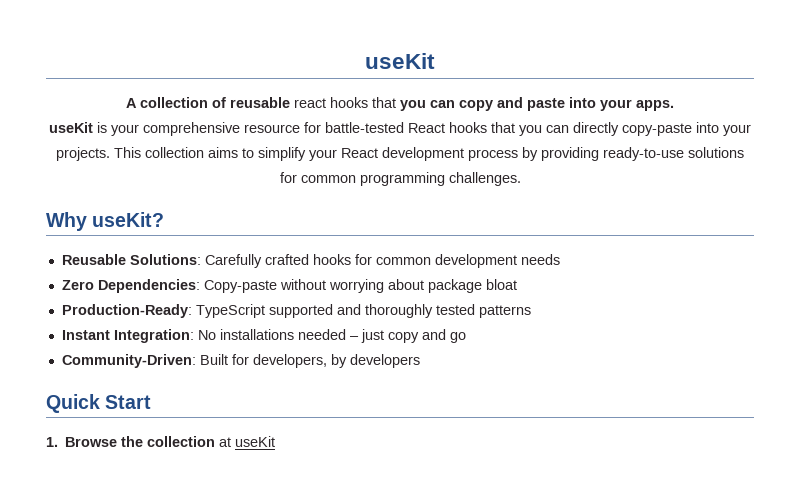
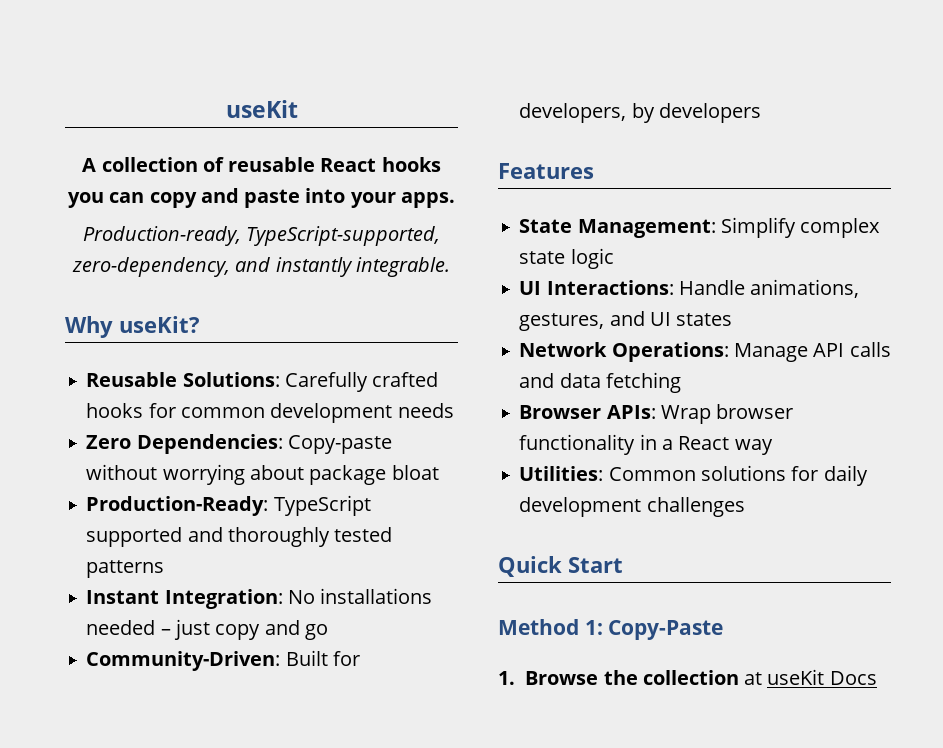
- A collection of reusable react hooks that you can copy and paste into your apps.
+ A collection of reusable React hooks you can copy and paste into your apps.
- useKit is your comprehensive resource for battle-tested React hooks that you can directly copy-paste into your projects. This collection aims to simplify your React development process by providing ready-to-use solutions for common programming challenges.
+ Production-ready, TypeScript-supported, zero-dependency, and instantly integrable.
+ Features
+ State Management: Simplify complex state logic
+ UI Interactions: Handle animations, gestures, and UI states
+ Network Operations: Manage API calls and data fetching
+ Browser APIs: Wrap browser functionality in a React way
+ Utilities: Common solutions for daily development challenges
+ Method 1: Copy-Paste
- 1. Browse the collection at useKit
+ 1. Browse the collection at useKit Docs

